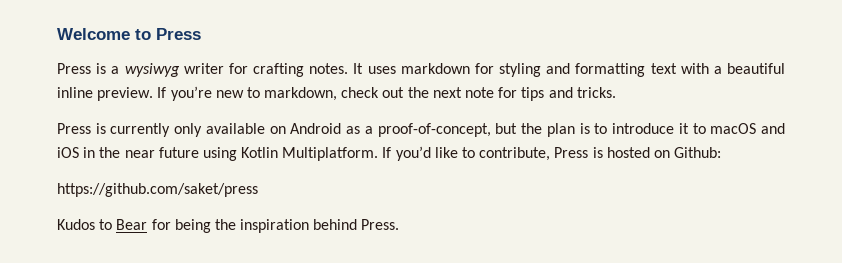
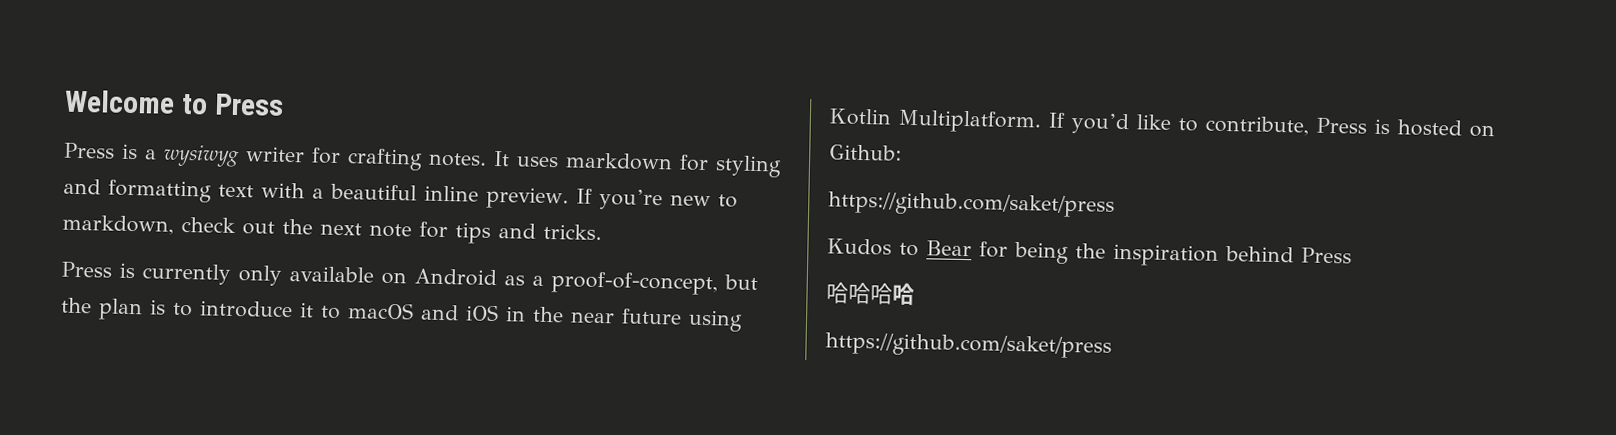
- Kudos to Bear for being the inspiration behind Press.
+ Kudos to Bear for being the inspiration behind Press
+ 哈哈哈哈
+ https://github.com/saket/press

